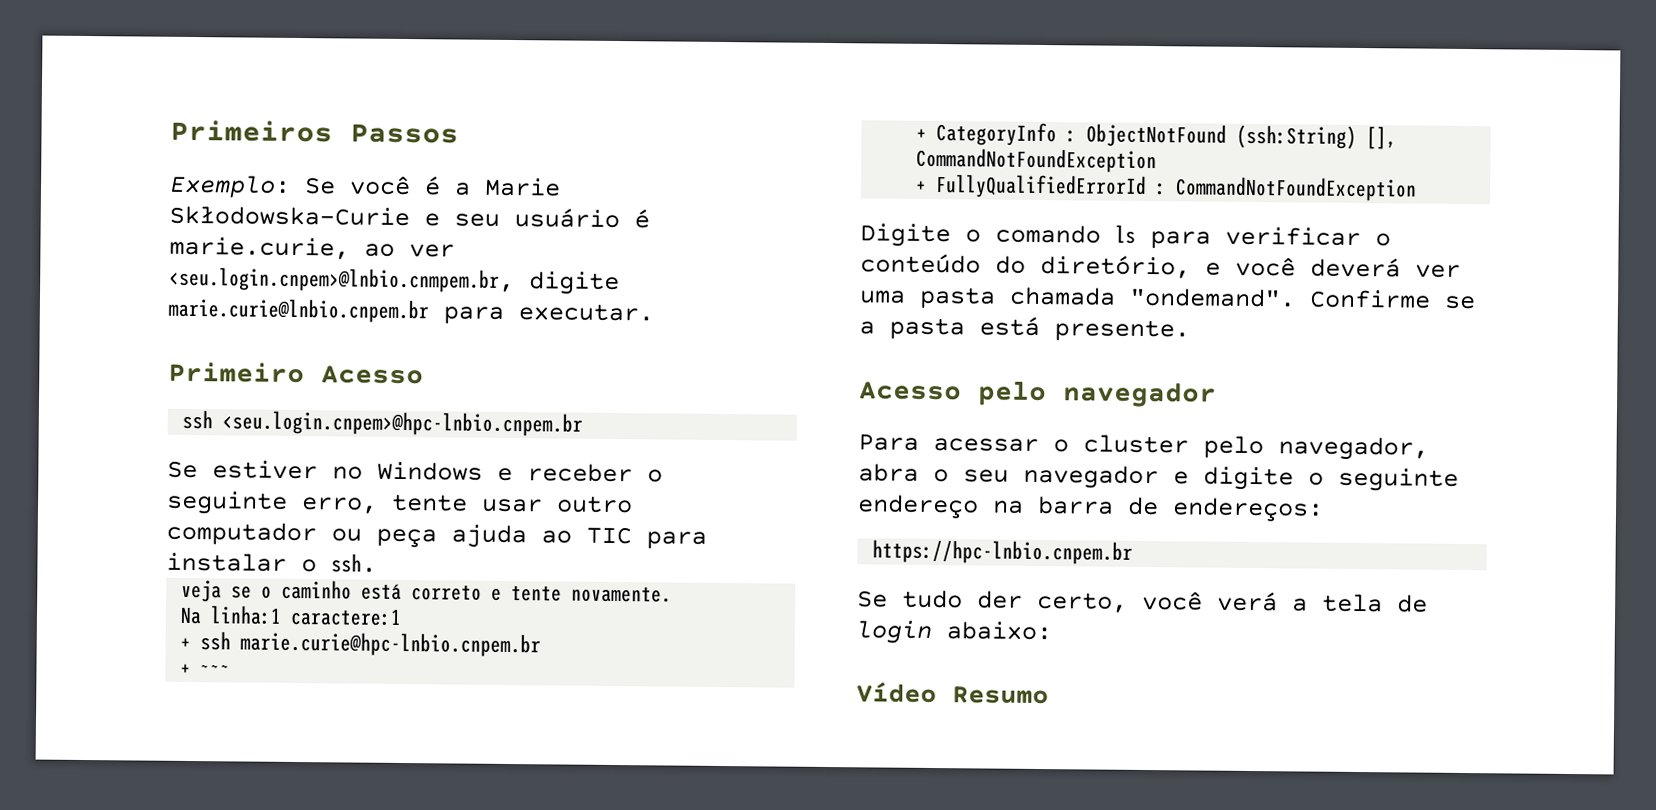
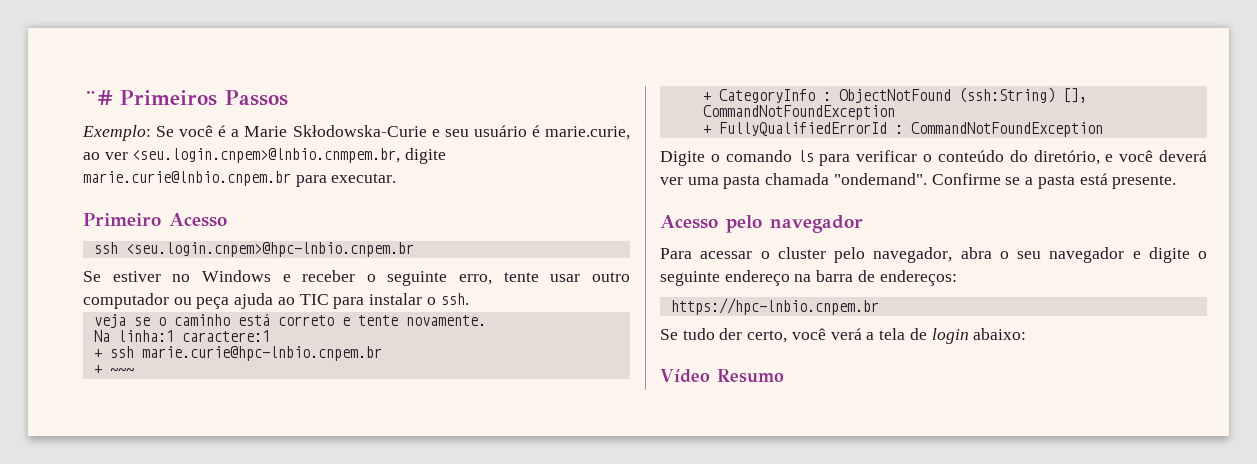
- Primeiros Passos
+ ¨# Primeiros Passos

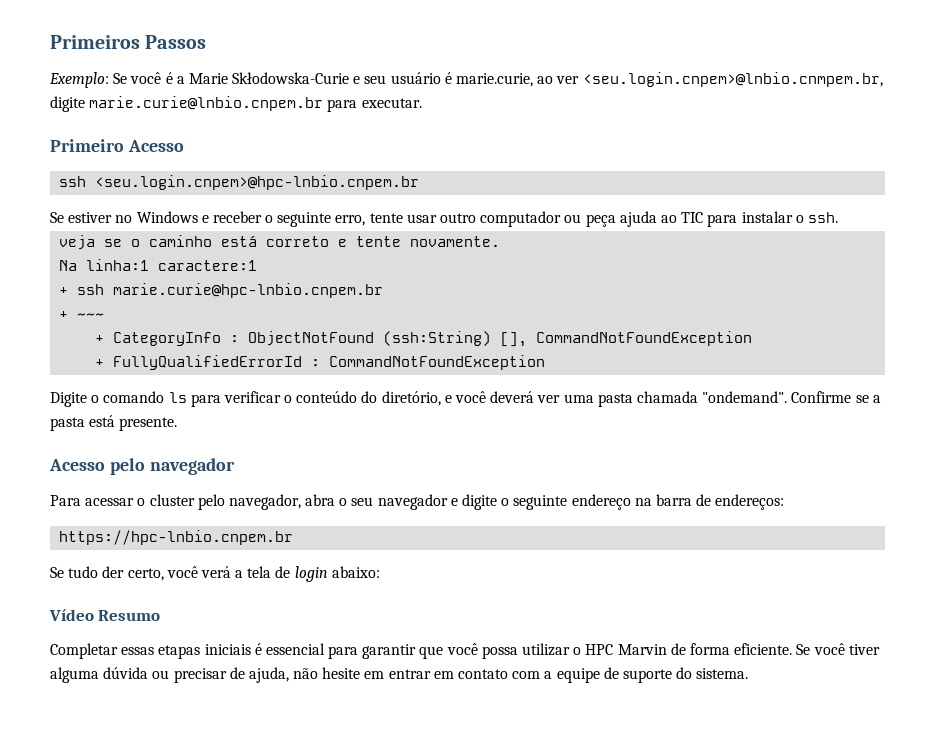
- ¨# Primeiros Passos
+ Primeiros Passos
+ Completar essas etapas iniciais é essencial para garantir que você possa utilizar o HPC Marvin de forma eficiente. Se você tiver alguma dúvida ou precisar de ajuda, não hesite em entrar em contato com a equipe de suporte do sistema.

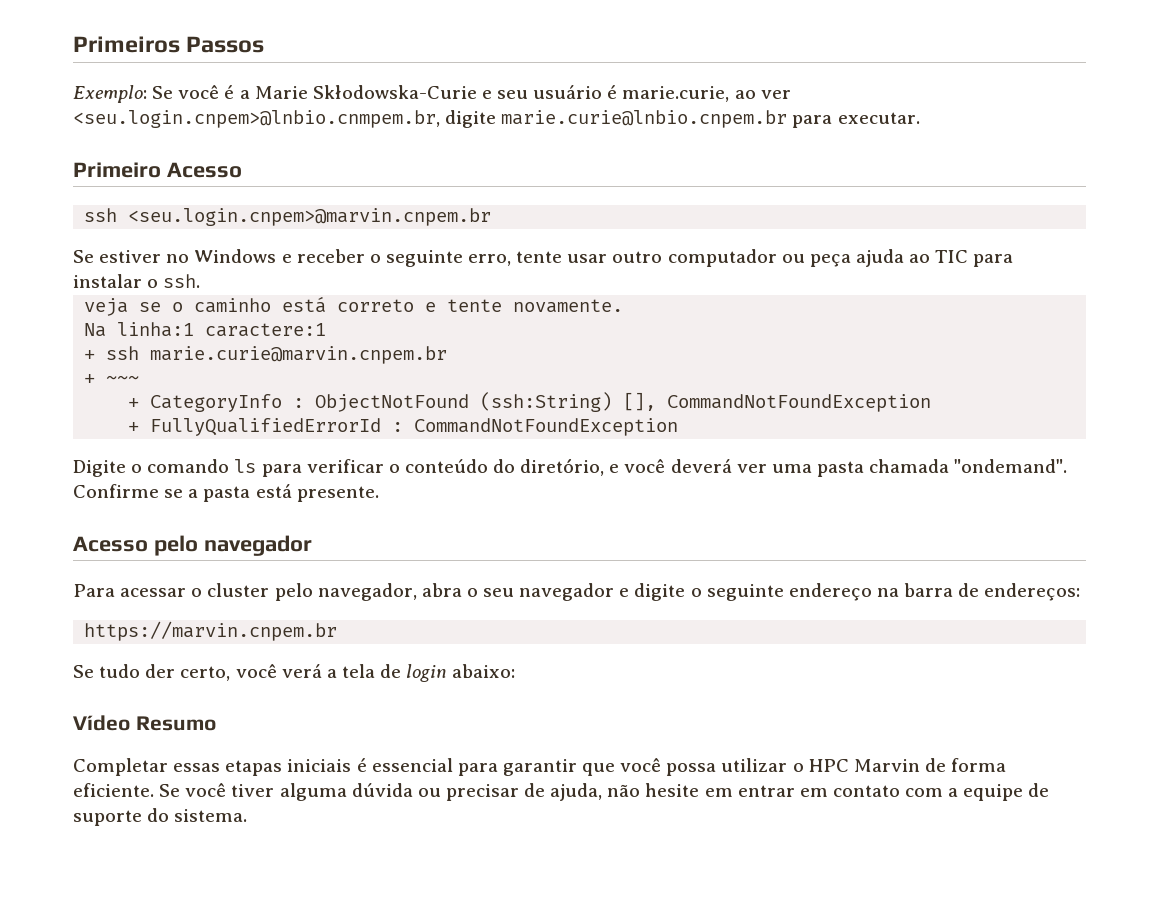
- ssh <seu.login.cnpem>@hpc-lnbio.cnpem.br
+ ssh <seu.login.cnpem>@marvin.cnpem.br
- + ssh marie.curie@hpc-lnbio.cnpem.br
+ + ssh marie.curie@marvin.cnpem.br
- https://hpc-lnbio.cnpem.br
+ https://marvin.cnpem.br

